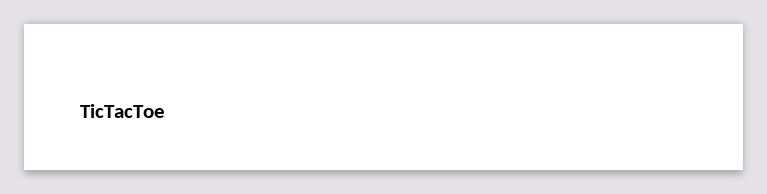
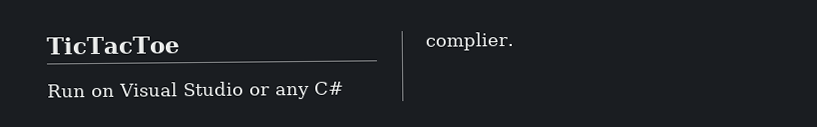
+ Run on Visual Studio or any C# complier.

